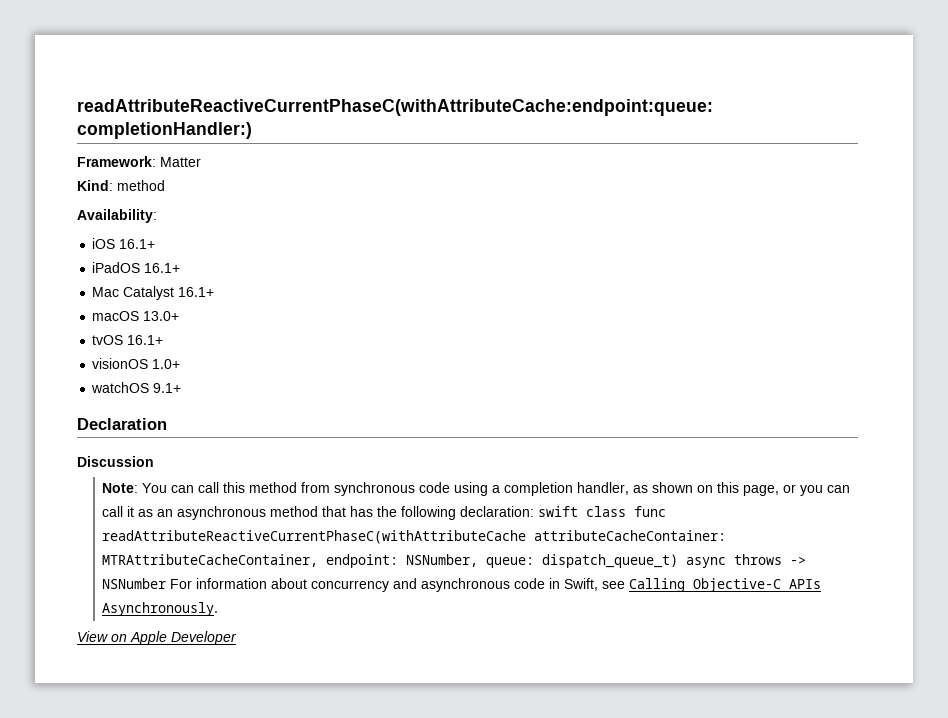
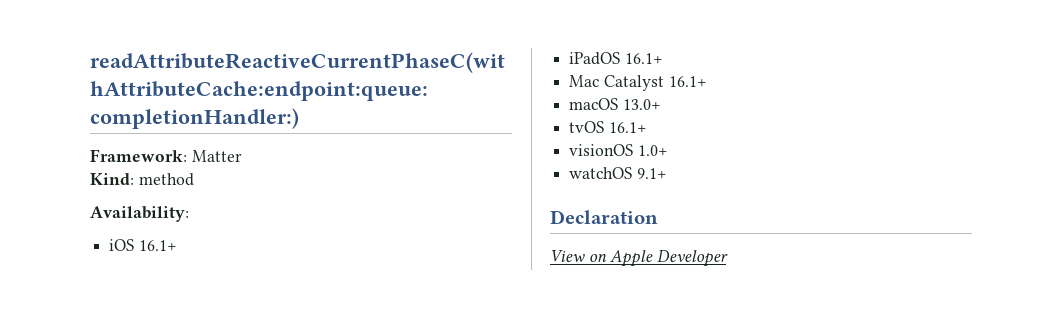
- Discussion
- Note: You can call this method from synchronous code using a completion handler, as shown on this page, or you can call it as an asynchronous method that has the following declaration: swift class func readAttributeReactiveCurrentPhaseC(withAttributeCache attributeCacheContainer: MTRAttributeCacheContainer, endpoint: NSNumber, queue: dispatch_queue_t) async throws -> NSNumber For information about concurrency and asynchronous code in Swift, see Calling Objective-C APIs Asynchronously.

